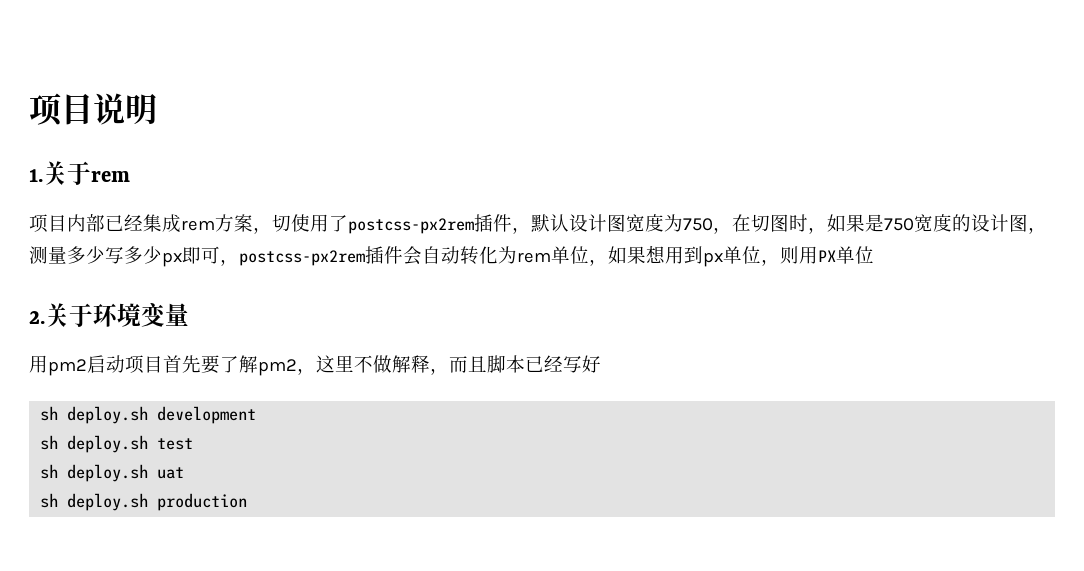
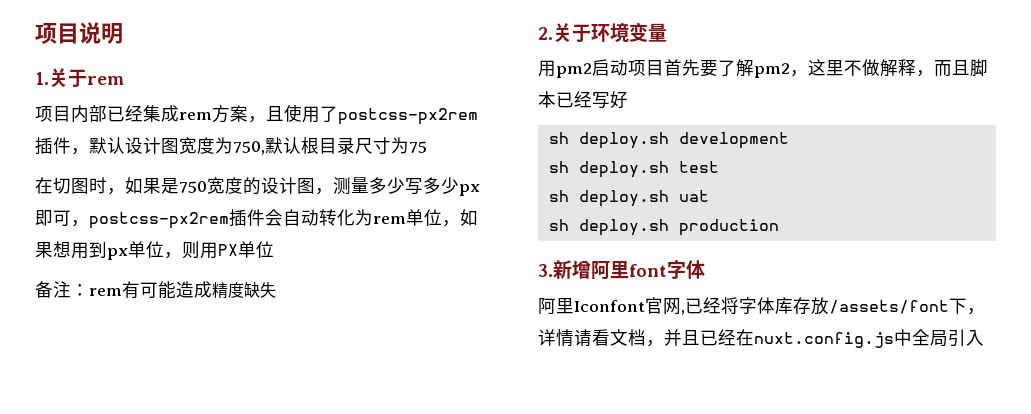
- 项目内部已经集成rem方案，切使用了postcss-px2rem插件，默认设计图宽度为750，在切图时，如果是750宽度的设计图，测量多少写多少px即可，postcss-px2rem插件会自动转化为rem单位，如果想用到px单位，则用PX单位
+ 项目内部已经集成rem方案，且使用了postcss-px2rem插件，默认设计图宽度为750,默认根目录尺寸为75
+ 在切图时，如果是750宽度的设计图，测量多少写多少px即可，postcss-px2rem插件会自动转化为rem单位，如果想用到px单位，则用PX单位
+ 备注：rem有可能造成精度缺失
+ 3.新增阿里font字体
+ 阿里Iconfont官网,已经将字体库存放/assets/font下，详情请看文档，并且已经在nuxt.config.js中全局引入

